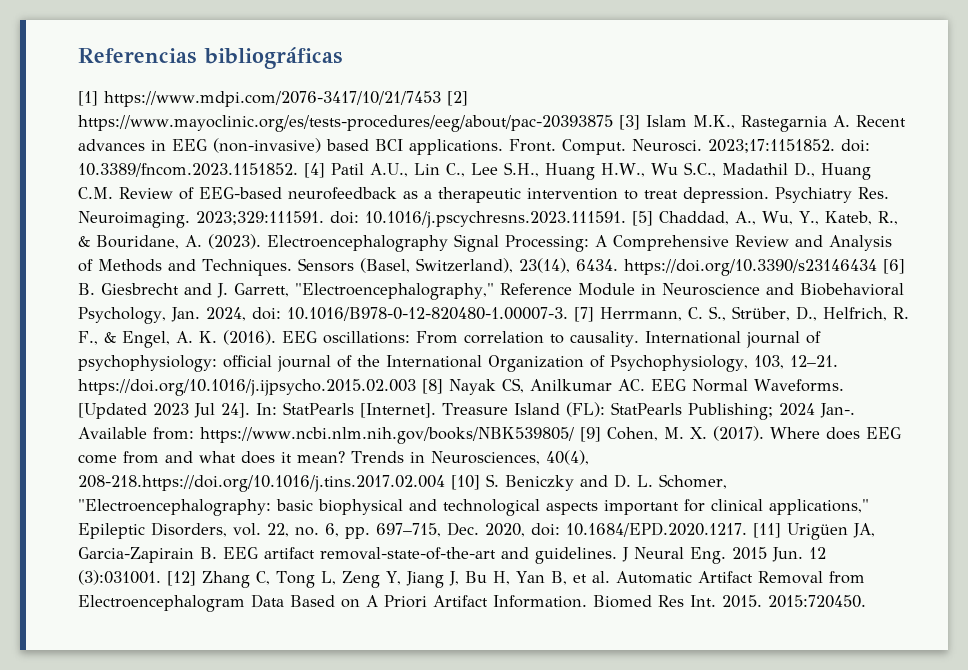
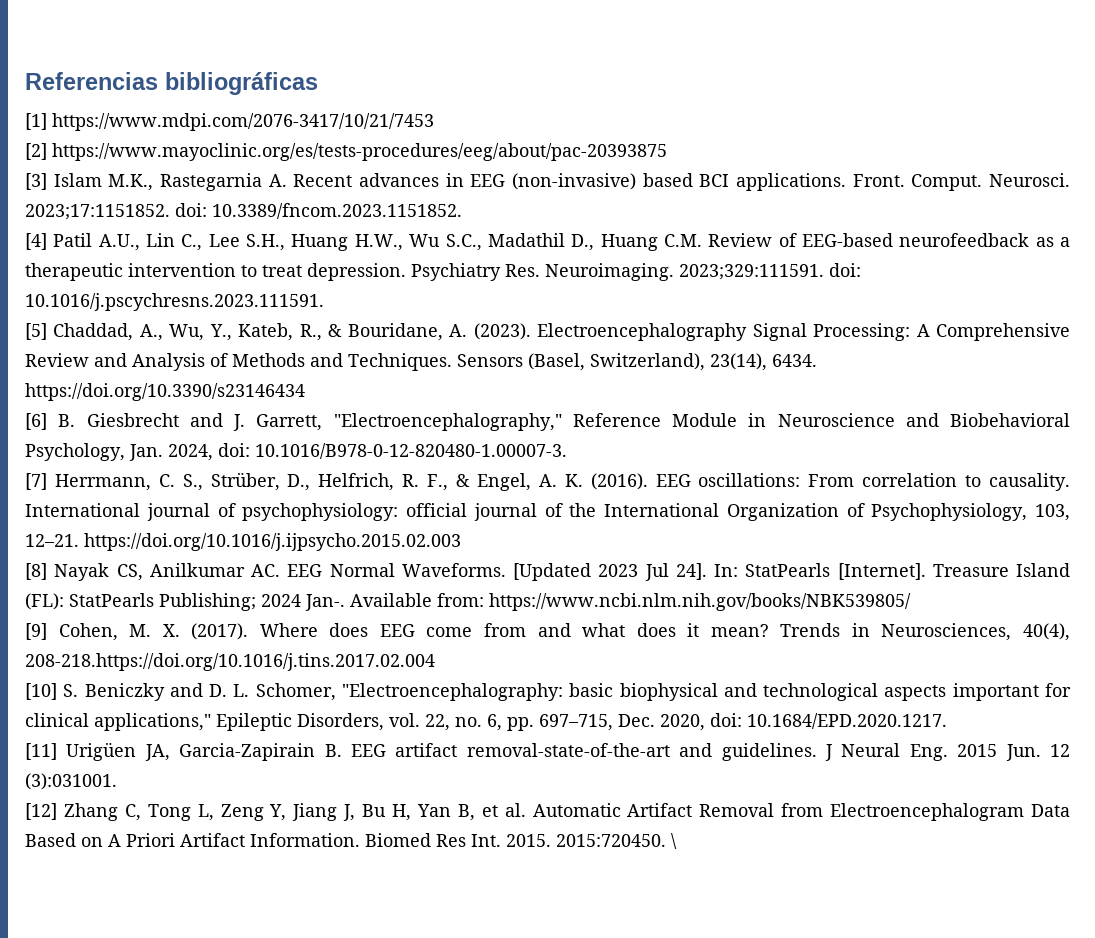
- [1] https://www.mdpi.com/2076-3417/10/21/7453 [2] https://www.mayoclinic.org/es/tests-procedures/eeg/about/pac-20393875 [3] Islam M.K., Rastegarnia A. Recent advances in EEG (non-invasive) based BCI applications.
+ [1] https://www.mdpi.com/2076-3417/10/21/7453
+ [2] https://www.mayoclinic.org/es/tests-procedures/eeg/about/pac-20393875
+ [3] Islam M.K., Rastegarnia A. Recent advances in EEG (non-invasive) based BCI applications.
- 2023;17:1151852. doi: 10.3389/fncom.2023.1151852. [4] Patil A.U., Lin C., Lee S.H., Huang H.W., Wu S.C., Madathil D., Huang C.M. Review of EEG-based neurofeedback as a therapeutic intervention to treat depression.
+ 2023;17:1151852. doi: 10.3389/fncom.2023.1151852.
+ [4] Patil A.U., Lin C., Lee S.H., Huang H.W., Wu S.C., Madathil D., Huang C.M. Review of EEG-based neurofeedback as a therapeutic intervention to treat depression.
- 2023;329:111591. doi: 10.1016/j.pscychresns.2023.111591. [5] Chaddad, A., Wu, Y., Kateb, R., & Bouridane, A. (2023).
+ 2023;329:111591. doi: 10.1016/j.pscychresns.2023.111591.
+ [5] Chaddad, A., Wu, Y., Kateb, R., & Bouridane, A. (2023).
- Sensors (Basel, Switzerland), 23(14), 6434. https://doi.org/10.3390/s23146434 [6] B. Giesbrecht and J. Garrett, "Electroencephalography," Reference Module in Neuroscience and Biobehavioral Psychology, Jan. 2024, doi: 10.1016/B978-0-12-820480-1.00007-3. [7] Herrmann, C. S., Strüber, D., Helfrich, R. F., & Engel, A. K. (2016).
+ Sensors (Basel, Switzerland), 23(14), 6434. https://doi.org/10.3390/s23146434
+ [6] B. Giesbrecht and J. Garrett, "Electroencephalography," Reference Module in Neuroscience and Biobehavioral Psychology, Jan. 2024, doi: 10.1016/B978-0-12-820480-1.00007-3.
+ [7] Herrmann, C. S., Strüber, D., Helfrich, R. F., & Engel, A. K. (2016).
- International journal of psychophysiology: official journal of the International Organization of Psychophysiology, 103, 12–21. https://doi.org/10.1016/j.ijpsycho.2015.02.003 [8] Nayak CS, Anilkumar AC. EEG Normal Waveforms.
+ International journal of psychophysiology: official journal of the International Organization of Psychophysiology, 103, 12–21. https://doi.org/10.1016/j.ijpsycho.2015.02.003
+ [8] Nayak CS, Anilkumar AC. EEG Normal Waveforms.
- Available from: https://www.ncbi.nlm.nih.gov/books/NBK539805/ [9] Cohen, M. X. (2017).
+ Available from: https://www.ncbi.nlm.nih.gov/books/NBK539805/
+ [9] Cohen, M. X. (2017).
- Trends in Neurosciences, 40(4), 208-218.https://doi.org/10.1016/j.tins.2017.02.004 [10] S. Beniczky and D. L. Schomer, "Electroencephalography: basic biophysical and technological aspects important for clinical applications," Epileptic Disorders, vol. 22, no. 6, pp. 697–715, Dec. 2020, doi: 10.1684/EPD.2020.1217. [11] Urigüen JA, Garcia-Zapirain B. EEG artifact removal-state-of-the-art and guidelines.
+ Trends in Neurosciences, 40(4), 208-218.https://doi.org/10.1016/j.tins.2017.02.004
+ [10] S. Beniczky and D. L. Schomer, "Electroencephalography: basic biophysical and technological aspects important for clinical applications," Epileptic Disorders, vol. 22, no. 6, pp. 697–715, Dec. 2020, doi: 10.1684/EPD.2020.1217.
+ [11] Urigüen JA, Garcia-Zapirain B. EEG artifact removal-state-of-the-art and guidelines.
- J Neural Eng. 2015 Jun. 12 (3):031001. [12] Zhang C, Tong L, Zeng Y, Jiang J, Bu H, Yan B, et al. Automatic Artifact Removal from Electroencephalogram Data Based on A Priori Artifact Information.
+ J Neural Eng. 2015 Jun. 12 (3):031001.
+ [12] Zhang C, Tong L, Zeng Y, Jiang J, Bu H, Yan B, et al. Automatic Artifact Removal from Electroencephalogram Data Based on A Priori Artifact Information.
+ \

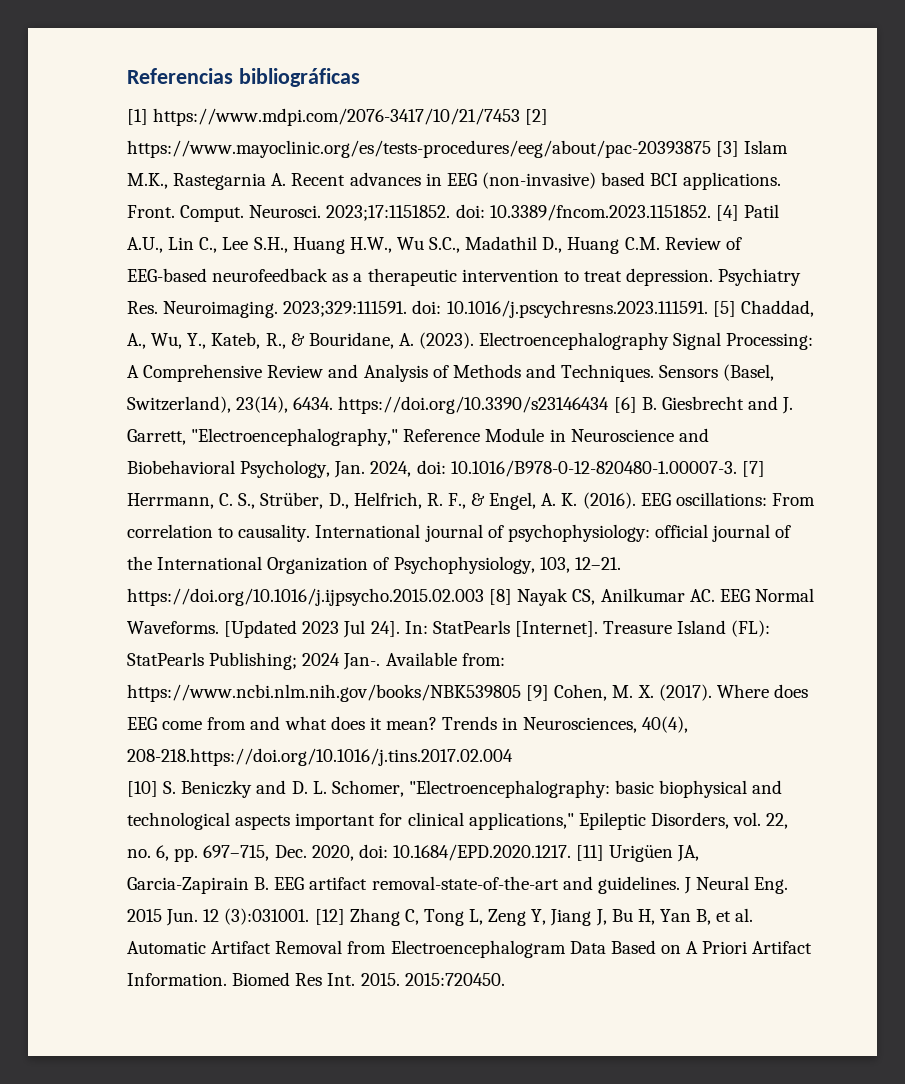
- [1] https://www.mdpi.com/2076-3417/10/21/7453
- [2] https://www.mayoclinic.org/es/tests-procedures/eeg/about/pac-20393875
- [3] Islam M.K., Rastegarnia A. Recent advances in EEG (non-invasive) based BCI applications.
+ [1] https://www.mdpi.com/2076-3417/10/21/7453 [2] https://www.mayoclinic.org/es/tests-procedures/eeg/about/pac-20393875 [3] Islam M.K., Rastegarnia A. Recent advances in EEG (non-invasive) based BCI applications.
- 2023;17:1151852. doi: 10.3389/fncom.2023.1151852.
- [4] Patil A.U., Lin C., Lee S.H., Huang H.W., Wu S.C., Madathil D., Huang C.M. Review of EEG-based neurofeedback as a therapeutic intervention to treat depression.
+ 2023;17:1151852. doi: 10.3389/fncom.2023.1151852. [4] Patil A.U., Lin C., Lee S.H., Huang H.W., Wu S.C., Madathil D., Huang C.M. Review of EEG-based neurofeedback as a therapeutic intervention to treat depression.
- 2023;329:111591. doi: 10.1016/j.pscychresns.2023.111591.
- [5] Chaddad, A., Wu, Y., Kateb, R., & Bouridane, A. (2023).
+ 2023;329:111591. doi: 10.1016/j.pscychresns.2023.111591. [5] Chaddad, A., Wu, Y., Kateb, R., & Bouridane, A. (2023).
- Sensors (Basel, Switzerland), 23(14), 6434. https://doi.org/10.3390/s23146434
- [6] B. Giesbrecht and J. Garrett, "Electroencephalography," Reference Module in Neuroscience and Biobehavioral Psychology, Jan. 2024, doi: 10.1016/B978-0-12-820480-1.00007-3.
- [7] Herrmann, C. S., Strüber, D., Helfrich, R. F., & Engel, A. K. (2016).
+ Sensors (Basel, Switzerland), 23(14), 6434. https://doi.org/10.3390/s23146434 [6] B. Giesbrecht and J. Garrett, "Electroencephalography," Reference Module in Neuroscience and Biobehavioral Psychology, Jan. 2024, doi: 10.1016/B978-0-12-820480-1.00007-3. [7] Herrmann, C. S., Strüber, D., Helfrich, R. F., & Engel, A. K. (2016).
- International journal of psychophysiology: official journal of the International Organization of Psychophysiology, 103, 12–21. https://doi.org/10.1016/j.ijpsycho.2015.02.003
- [8] Nayak CS, Anilkumar AC. EEG Normal Waveforms.
+ International journal of psychophysiology: official journal of the International Organization of Psychophysiology, 103, 12–21. https://doi.org/10.1016/j.ijpsycho.2015.02.003 [8] Nayak CS, Anilkumar AC. EEG Normal Waveforms.
- Available from: https://www.ncbi.nlm.nih.gov/books/NBK539805/
- [9] Cohen, M. X. (2017).
+ Available from: https://www.ncbi.nlm.nih.gov/books/NBK539805 [9] Cohen, M. X. (2017).
- [10] S. Beniczky and D. L. Schomer, "Electroencephalography: basic biophysical and technological aspects important for clinical applications," Epileptic Disorders, vol. 22, no. 6, pp. 697–715, Dec. 2020, doi: 10.1684/EPD.2020.1217.
- [11] Urigüen JA, Garcia-Zapirain B. EEG artifact removal-state-of-the-art and guidelines.
+ [10] S. Beniczky and D. L. Schomer, "Electroencephalography: basic biophysical and technological aspects important for clinical applications," Epileptic Disorders, vol. 22, no. 6, pp. 697–715, Dec. 2020, doi: 10.1684/EPD.2020.1217. [11] Urigüen JA, Garcia-Zapirain B. EEG artifact removal-state-of-the-art and guidelines.
- J Neural Eng. 2015 Jun. 12 (3):031001.
- [12] Zhang C, Tong L, Zeng Y, Jiang J, Bu H, Yan B, et al. Automatic Artifact Removal from Electroencephalogram Data Based on A Priori Artifact Information.
+ J Neural Eng. 2015 Jun. 12 (3):031001. [12] Zhang C, Tong L, Zeng Y, Jiang J, Bu H, Yan B, et al. Automatic Artifact Removal from Electroencephalogram Data Based on A Priori Artifact Information.
- \

